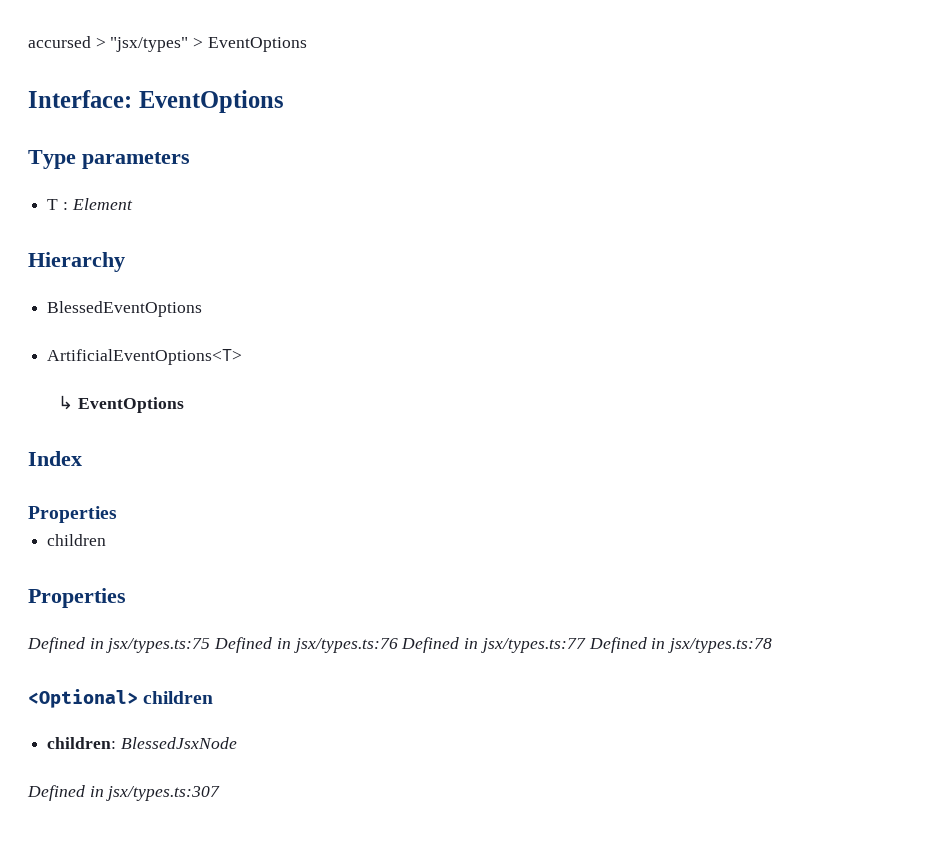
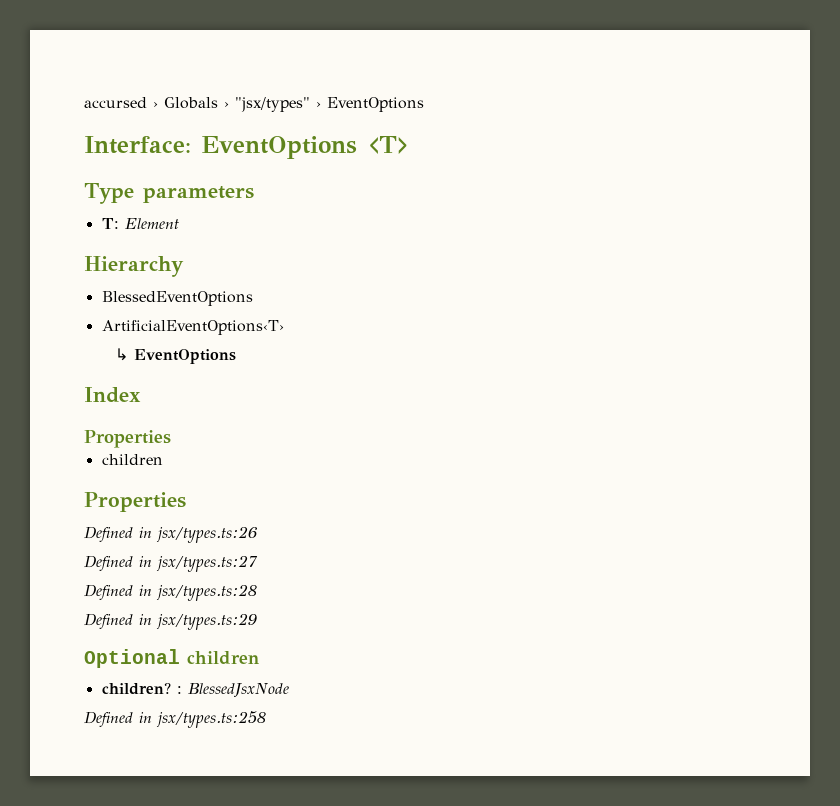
- accursed > "jsx/types" > EventOptions
+ accursed › Globals › "jsx/types" › EventOptions
- Interface: EventOptions
+ Interface: EventOptions <T>
- T : Element
+ T: Element
- ArtificialEventOptions<T>
+ ArtificialEventOptions‹T›
- Defined in jsx/types.ts:75 Defined in jsx/types.ts:76 Defined in jsx/types.ts:77 Defined in jsx/types.ts:78
- <Optional> children
- children: BlessedJsxNode
+ Defined in jsx/types.ts:26
+ Defined in jsx/types.ts:27
+ Defined in jsx/types.ts:28
+ Defined in jsx/types.ts:29
+ Optional children
+ children? : BlessedJsxNode
- Defined in jsx/types.ts:307
+ Defined in jsx/types.ts:258

